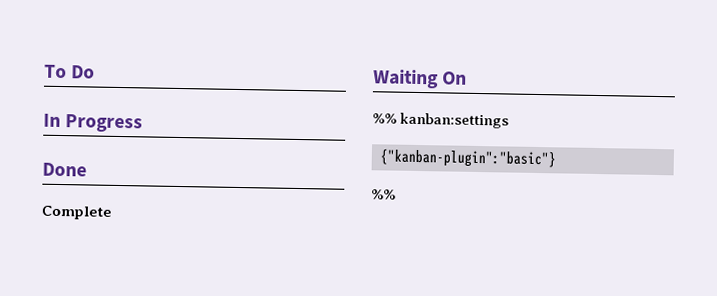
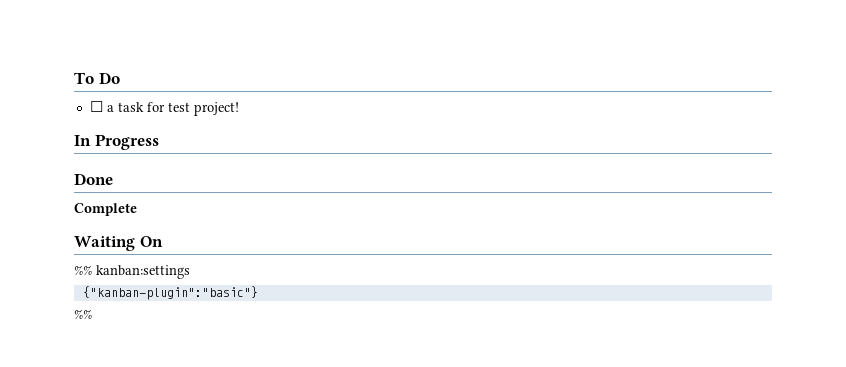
+ ☐ a task for test project!

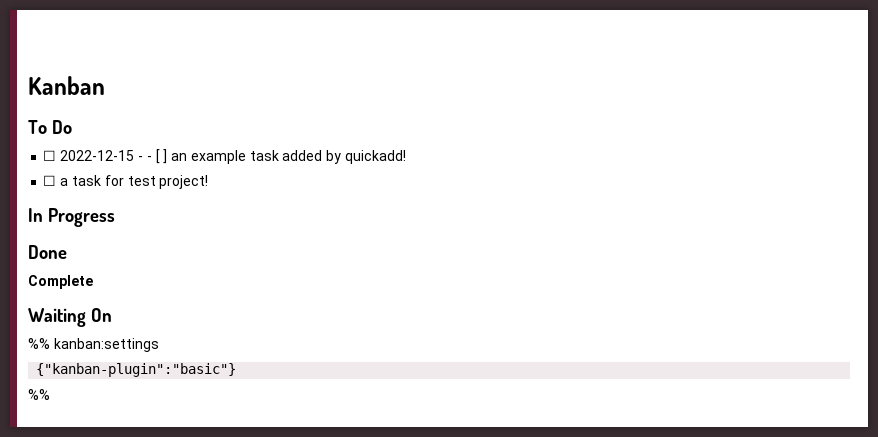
+ Kanban
+ ☐ 2022-12-15 - - [ ] an example task added by quickadd!

